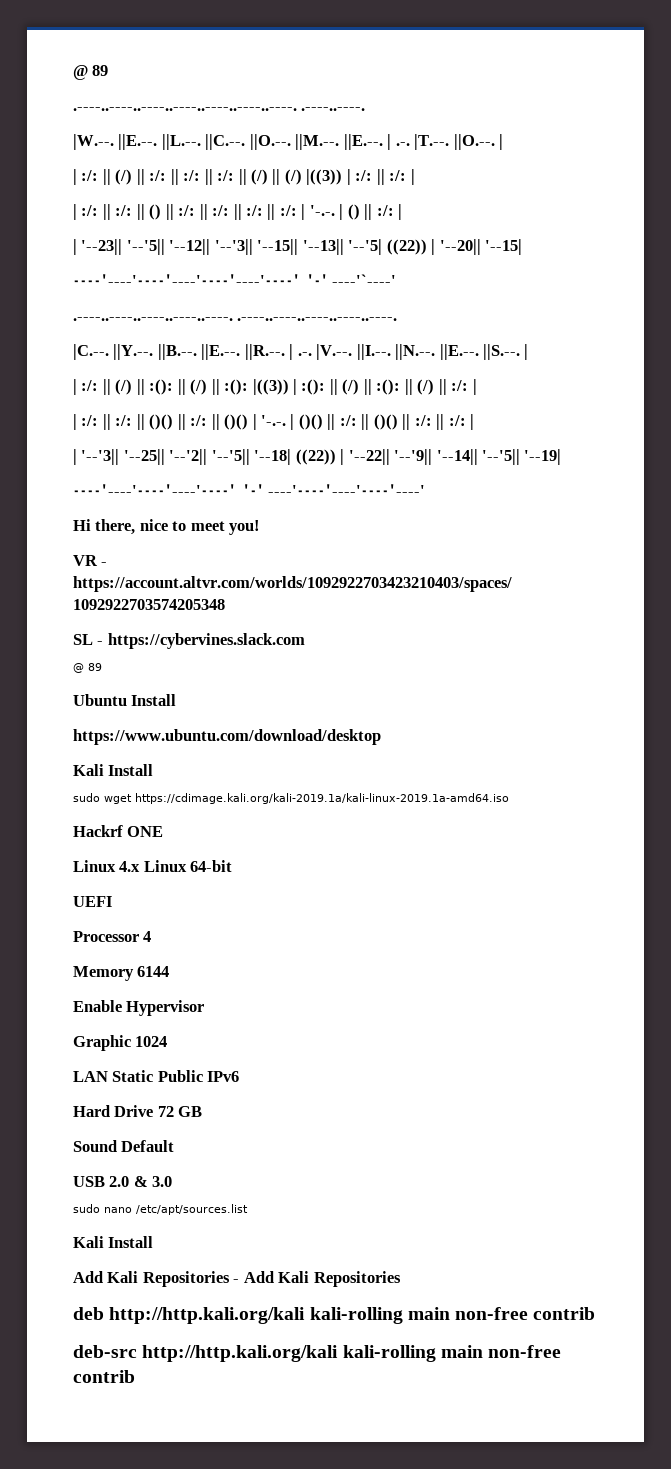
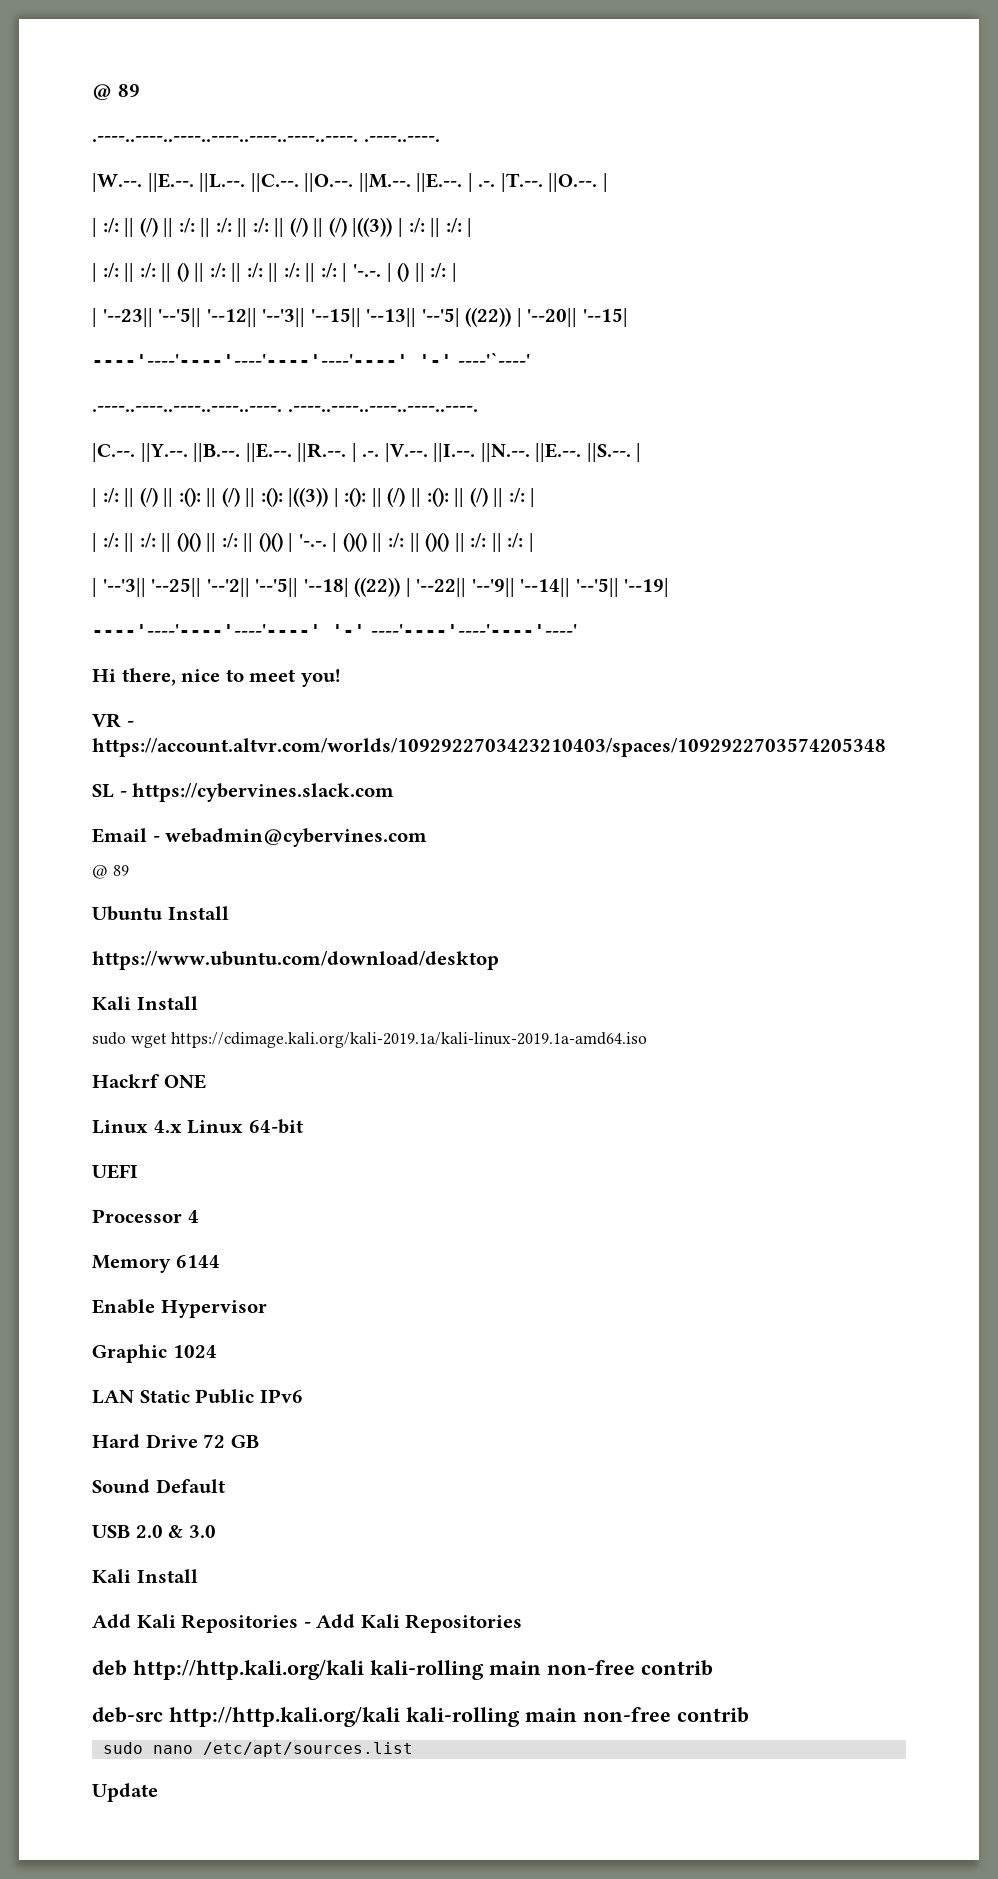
+ Email - webadmin@cybervines.com
- sudo nano /etc/apt/sources.list
+ sudo nano /etc/apt/sources.list
+ Update

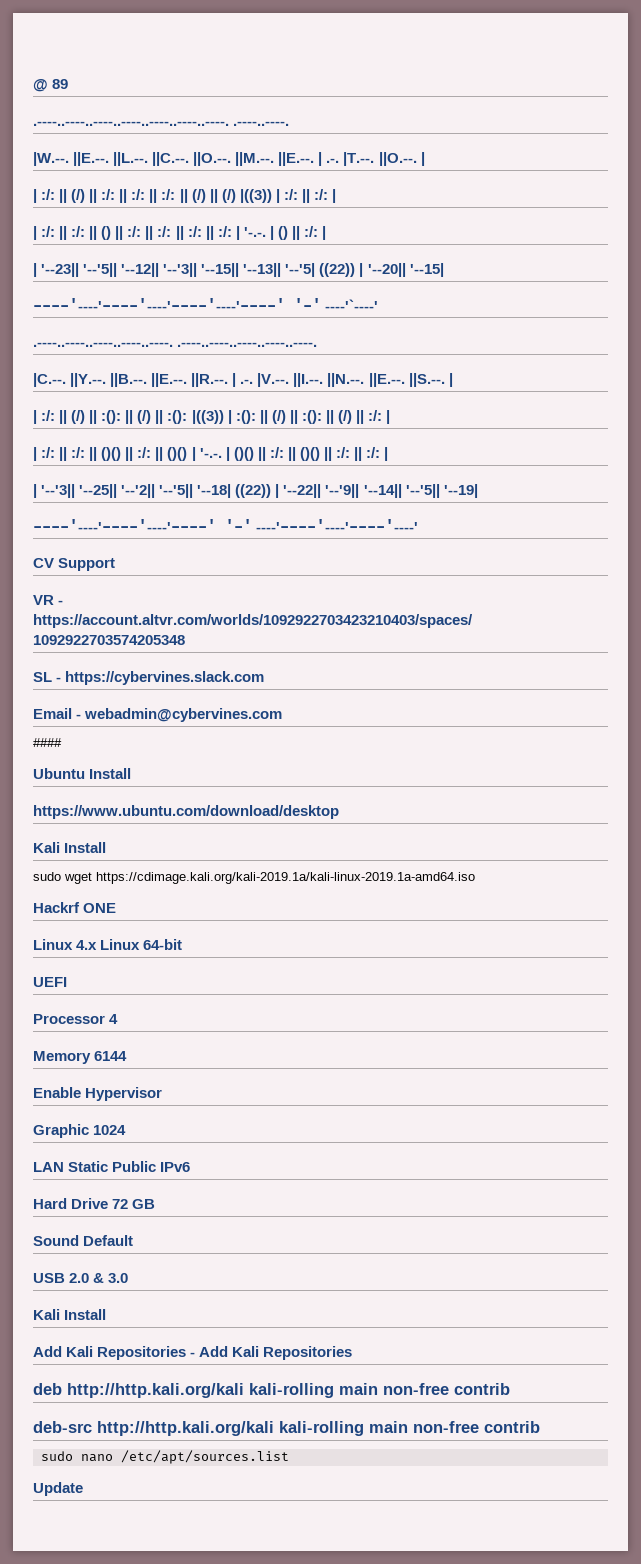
- Hi there, nice to meet you!
+ CV Support
  Email - webadmin@cybervines.com
- @ 89
+ ####

